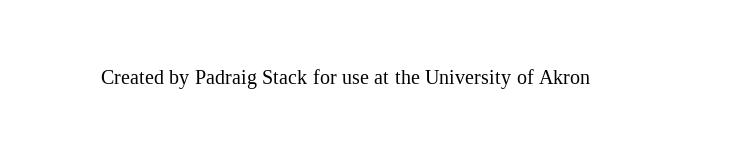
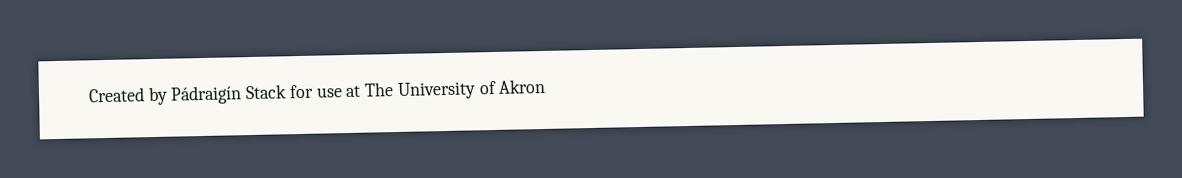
- Created by Padraig Stack for use at the University of Akron
+ Created by Pádraigín Stack for use at The University of Akron

